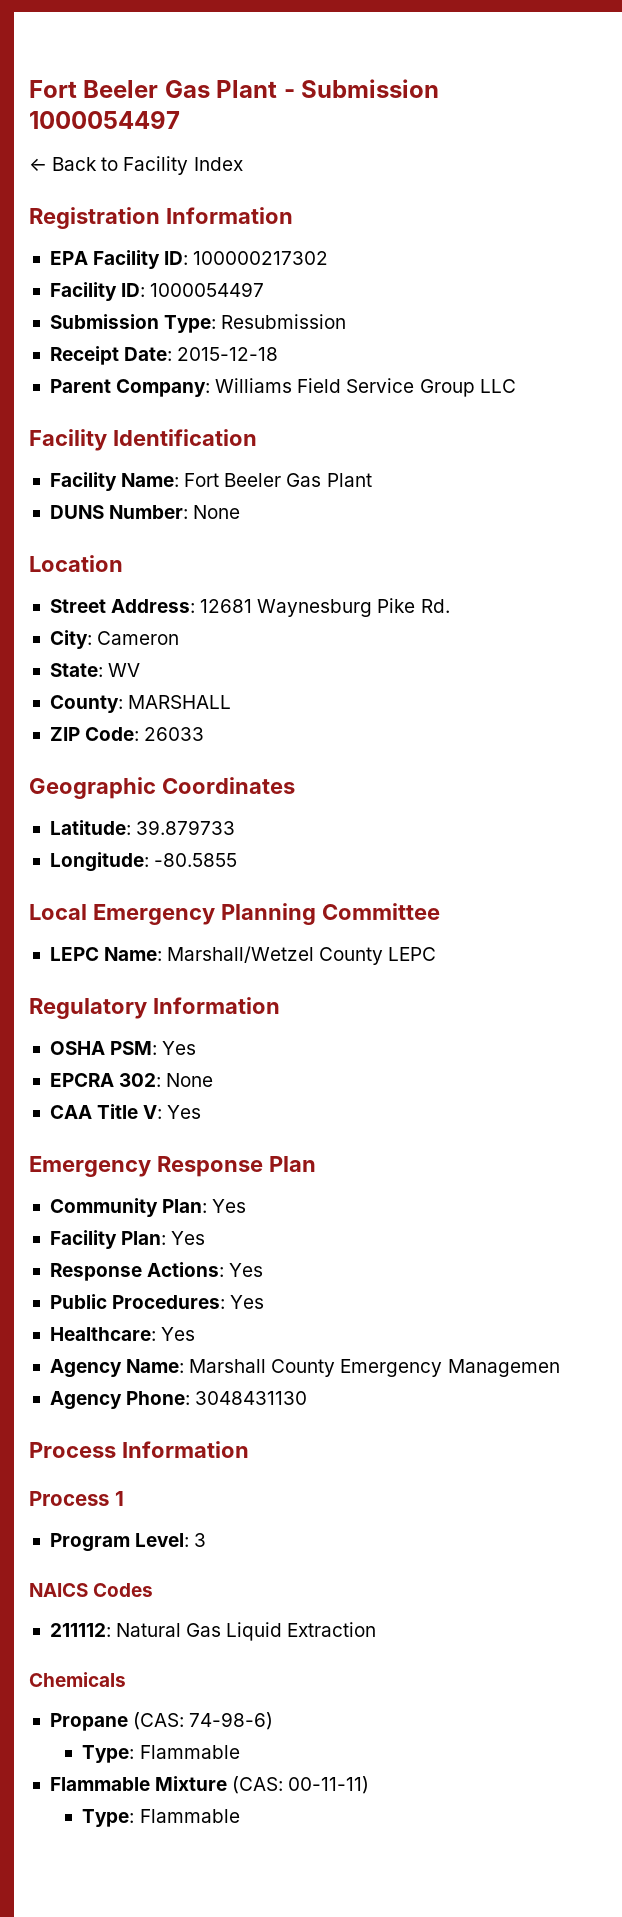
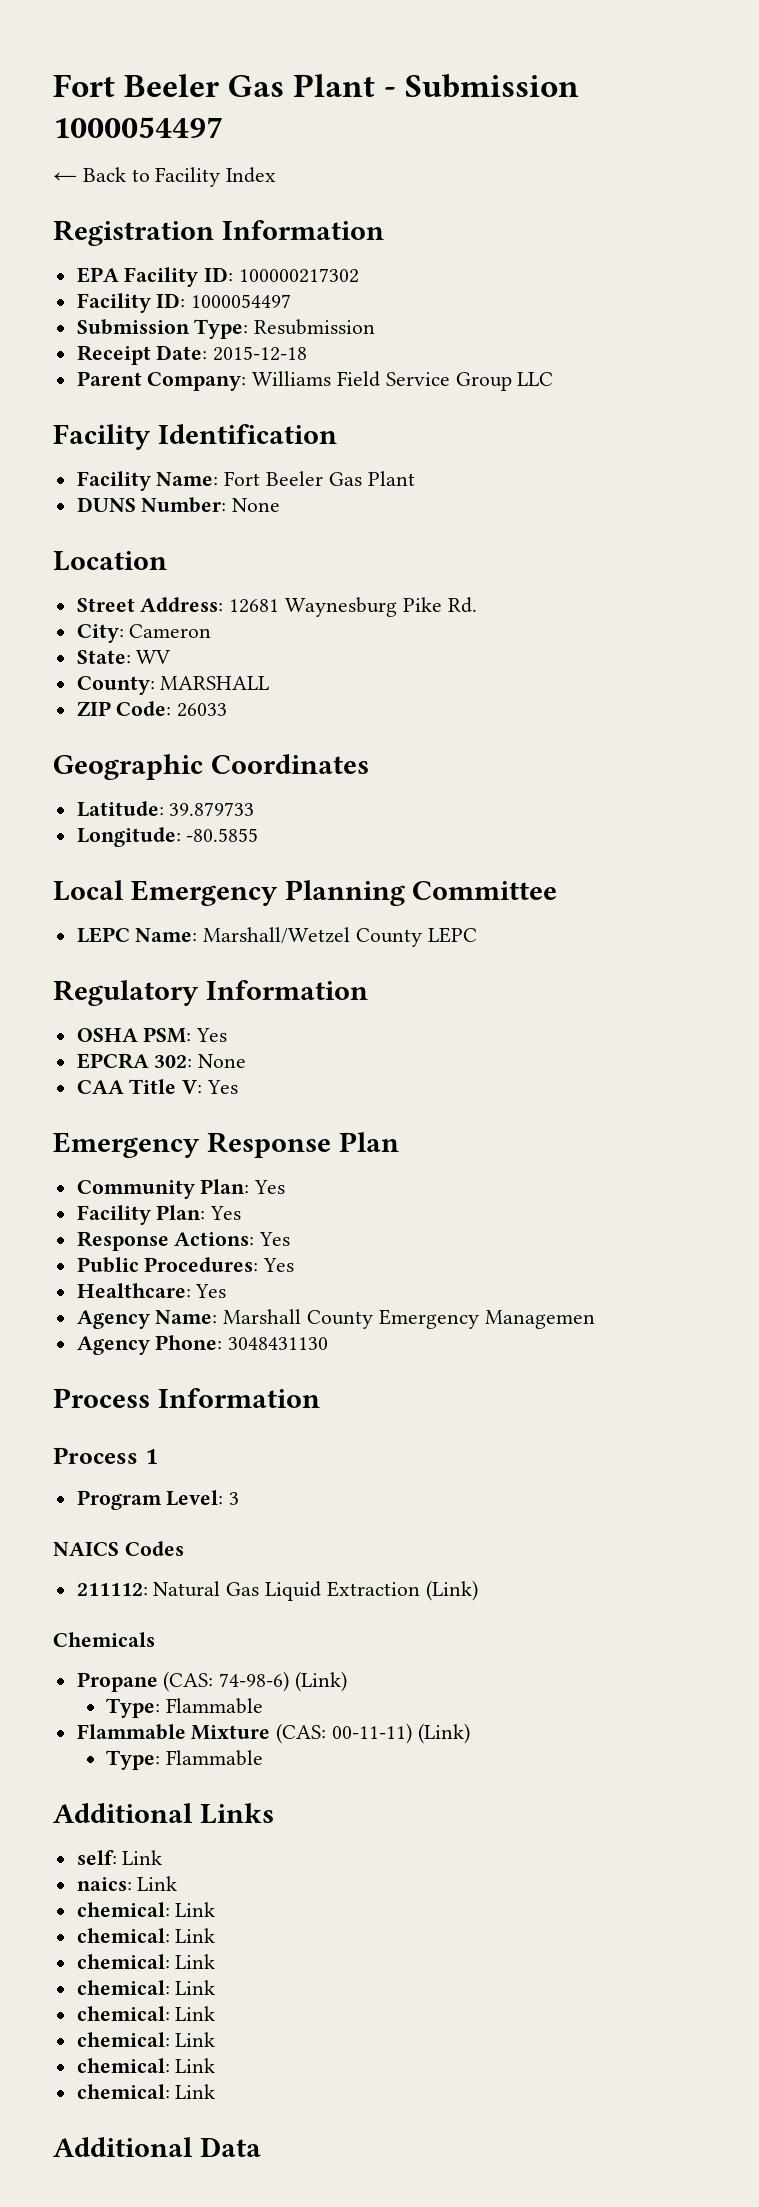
- 211112: Natural Gas Liquid Extraction
+ 211112: Natural Gas Liquid Extraction (Link)
- Propane (CAS: 74-98-6)
+ Propane (CAS: 74-98-6) (Link)
- Flammable Mixture (CAS: 00-11-11)
+ Flammable Mixture (CAS: 00-11-11) (Link)
  Type: Flammable
+ Additional Links
+ self: Link
+ naics: Link
+ chemical: Link
+ chemical: Link
+ chemical: Link
+ chemical: Link
+ chemical: Link
+ chemical: Link
+ chemical: Link
+ chemical: Link
+ Additional Data

